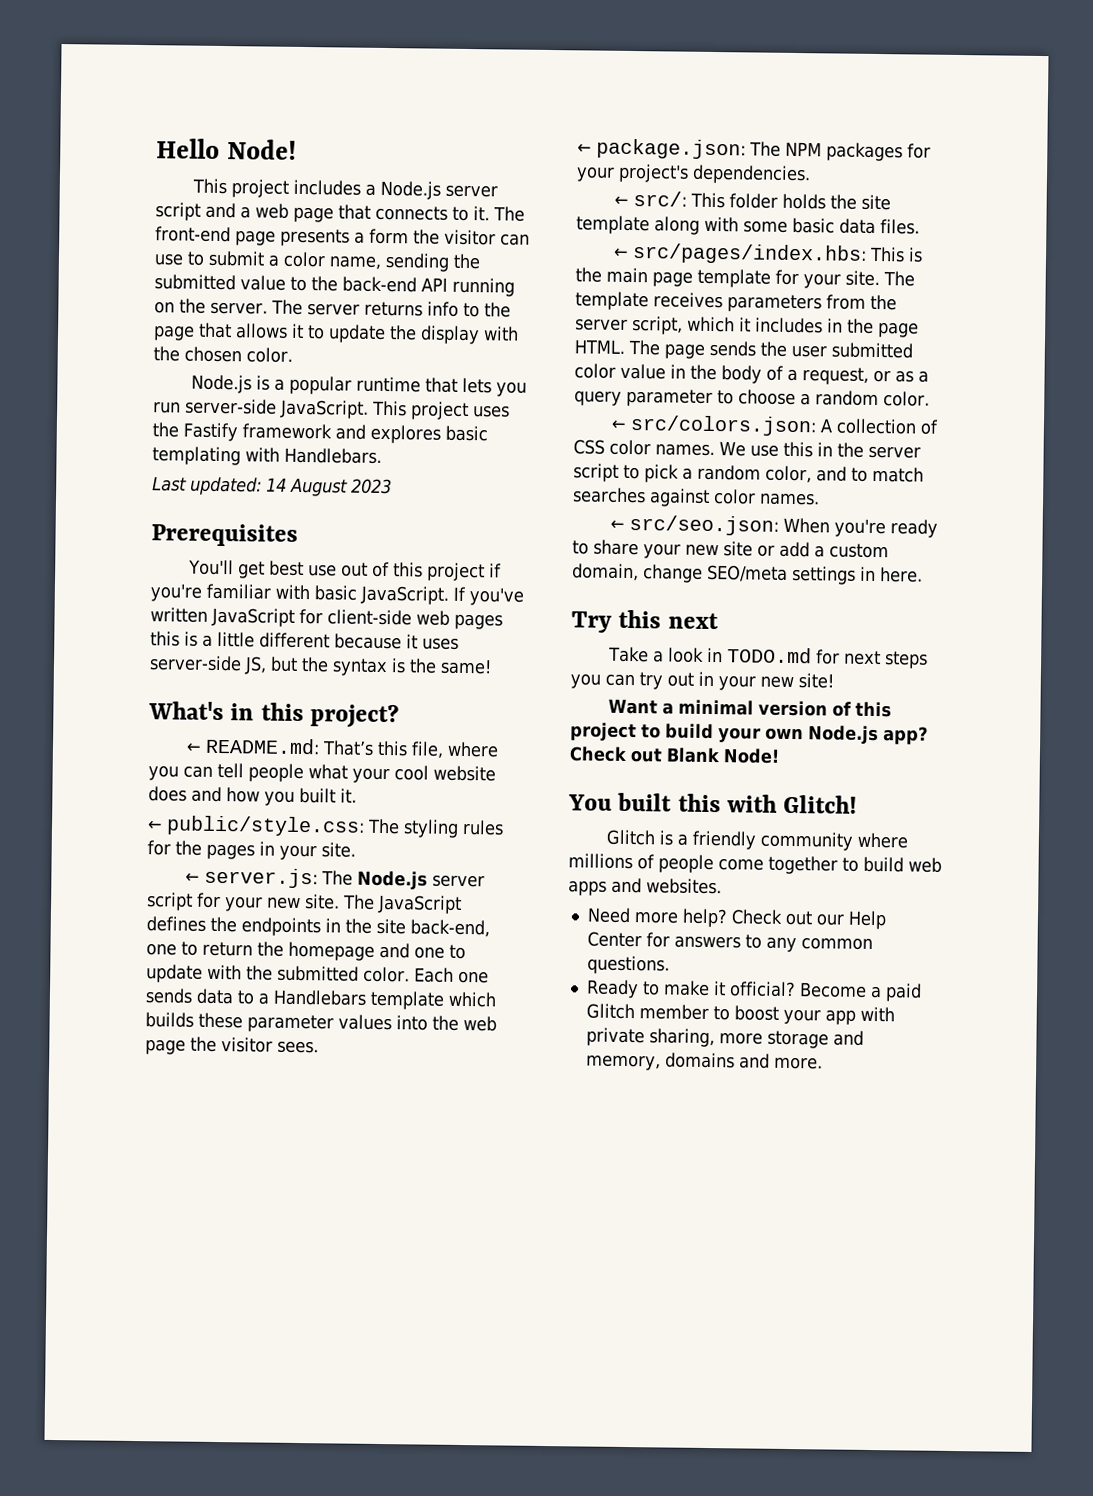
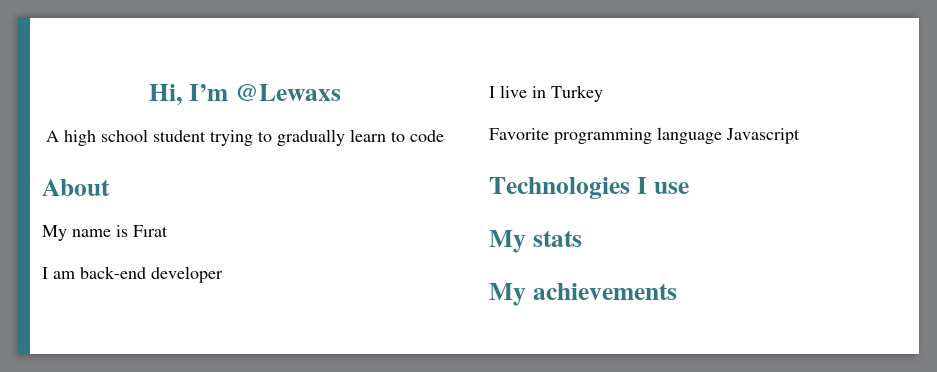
- Hello Node!
- This project includes a Node.js server script and a web page that connects to it. The front-end page presents a form the visitor can use to submit a color name, sending the submitted value to the back-end API running on the server. The server returns info to the page that allows it to update the display with the chosen color.
- Node.js is a popular runtime that lets you run server-side JavaScript. This project uses the Fastify framework and explores basic templating with Handlebars.
- Last updated: 14 August 2023
- Prerequisites
- You'll get best use out of this project if you're familiar with basic JavaScript. If you've written JavaScript for client-side web pages this is a little different because it uses server-side JS, but the syntax is the same!
- What's in this project?
- ← README.md: That’s this file, where you can tell people what your cool website does and how you built it.
- ← public/style.css: The styling rules for the pages in your site.
- ← server.js: The Node.js server script for your new site. The JavaScript defines the endpoints in the site back-end, one to return the homepage and one to update with the submitted color. Each one sends data to a Handlebars template which builds these parameter values into the web page the visitor sees.
- ← package.json: The NPM packages for your project's dependencies.
- ← src/: This folder holds the site template along with some basic data files.
- ← src/pages/index.hbs: This is the main page template for your site. The template receives parameters from the server script, which it includes in the page HTML. The page sends the user submitted color value in the body of a request, or as a query parameter to choose a random color.
- ← src/colors.json: A collection of CSS color names. We use this in the server script to pick a random color, and to match searches against color names.
- ← src/seo.json: When you're ready to share your new site or add a custom domain, change SEO/meta settings in here.
- Try this next
- Take a look in TODO.md for next steps you can try out in your new site!
- Want a minimal version of this project to build your own Node.js app? Check out Blank Node!
- You built this with Glitch!
- Glitch is a friendly community where millions of people come together to build web apps and websites.
- Need more help? Check out our Help Center for answers to any common questions.
- Ready to make it official? Become a paid Glitch member to boost your app with private sharing, more storage and memory, domains and more.
+ Hi, I’m @Lewaxs
+ A high school student trying to gradually learn to code
+ About
+ My name is Fırat
+ I am back-end developer
+ I live in Turkey
+ Favorite programming language Javascript
+ Technologies I use
+ My stats
+ My achievements

